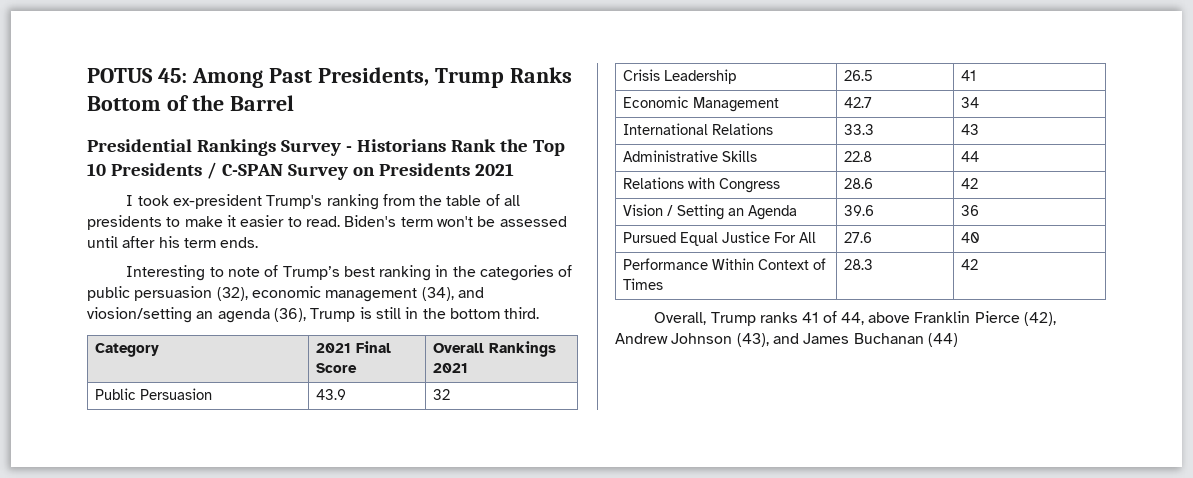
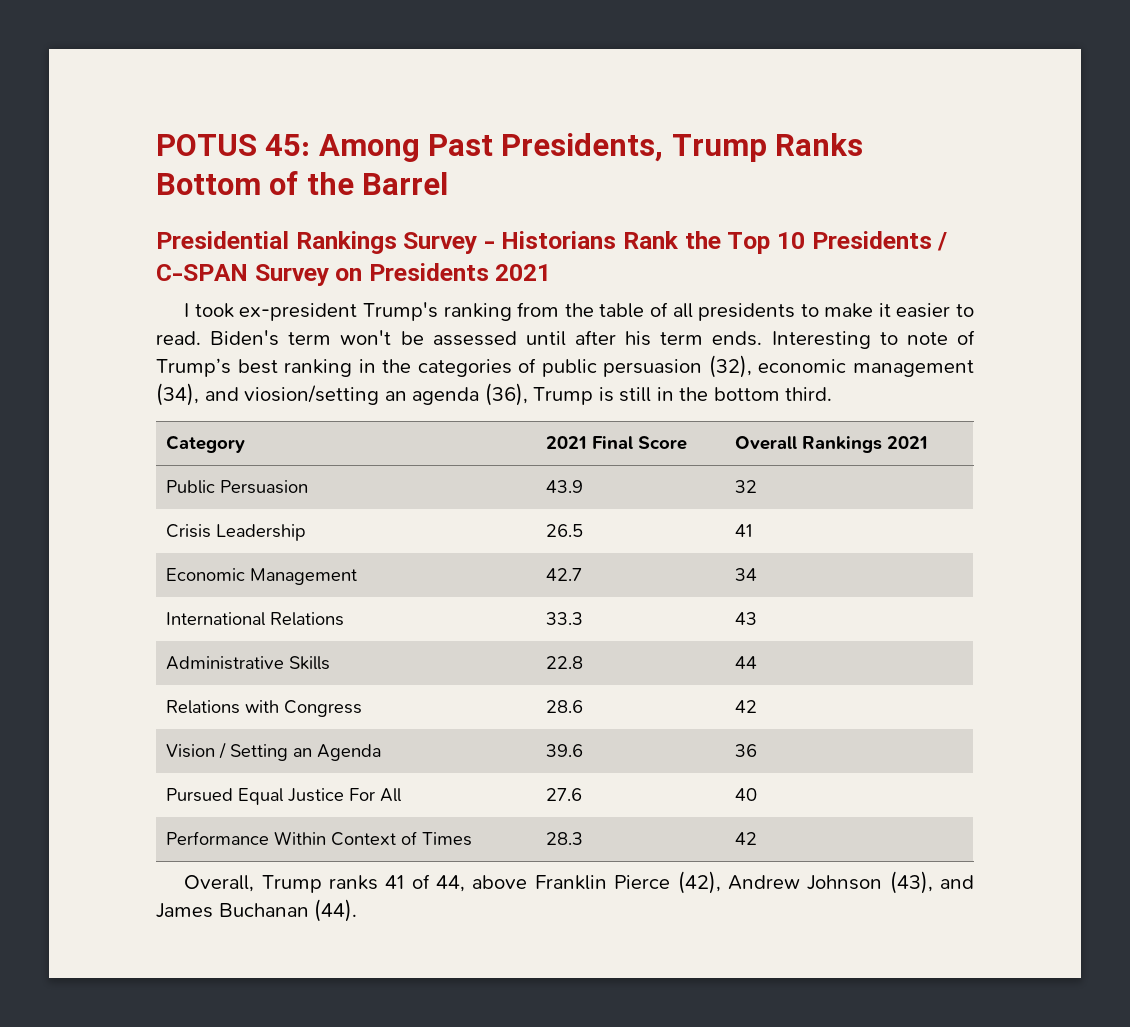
- Biden's term won't be assessed until after his term ends.
- Interesting to note of Trump’s best ranking in the categories of public persuasion (32), economic management (34), and viosion/setting an agenda (36), Trump is still in the bottom third.
+ Biden's term won't be assessed until after his term ends. Interesting to note of Trump’s best ranking in the categories of public persuasion (32), economic management (34), and viosion/setting an agenda (36), Trump is still in the bottom third.
- Overall, Trump ranks 41 of 44, above Franklin Pierce (42), Andrew Johnson (43), and James Buchanan (44)
+ Overall, Trump ranks 41 of 44, above Franklin Pierce (42), Andrew Johnson (43), and James Buchanan (44).

